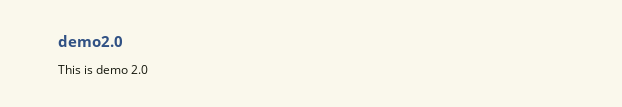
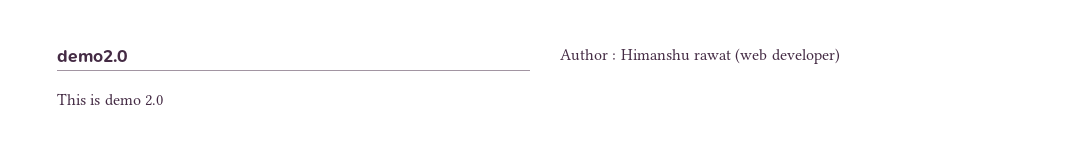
+ Author : Himanshu rawat (web developer)

